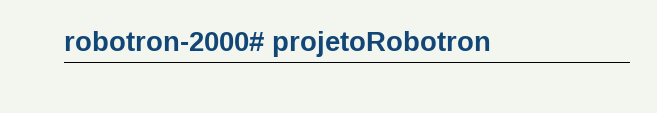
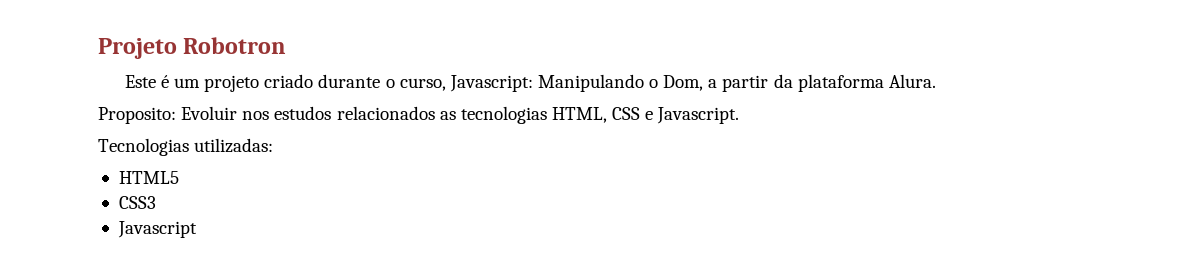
- robotron-2000# projetoRobotron
+ Projeto Robotron
+ Este é um projeto criado durante o curso, Javascript: Manipulando o Dom, a partir da plataforma Alura.
+ Proposito: Evoluir nos estudos relacionados as tecnologias HTML, CSS e Javascript.
+ Tecnologias utilizadas:
+ HTML5
+ CSS3
+ Javascript

